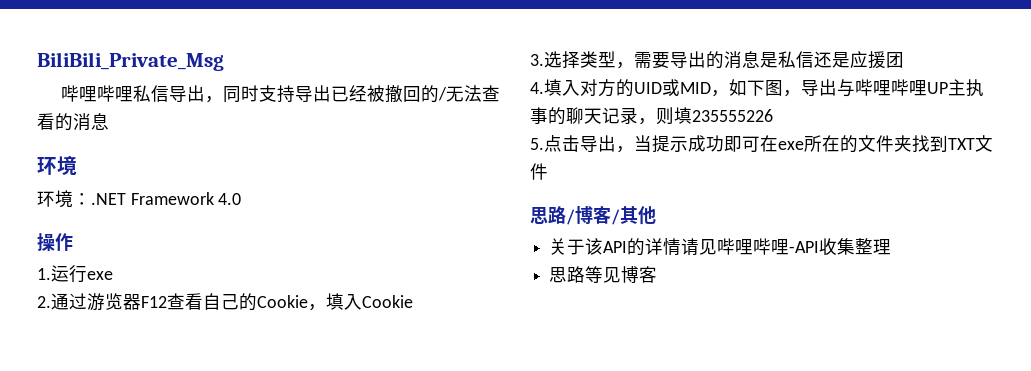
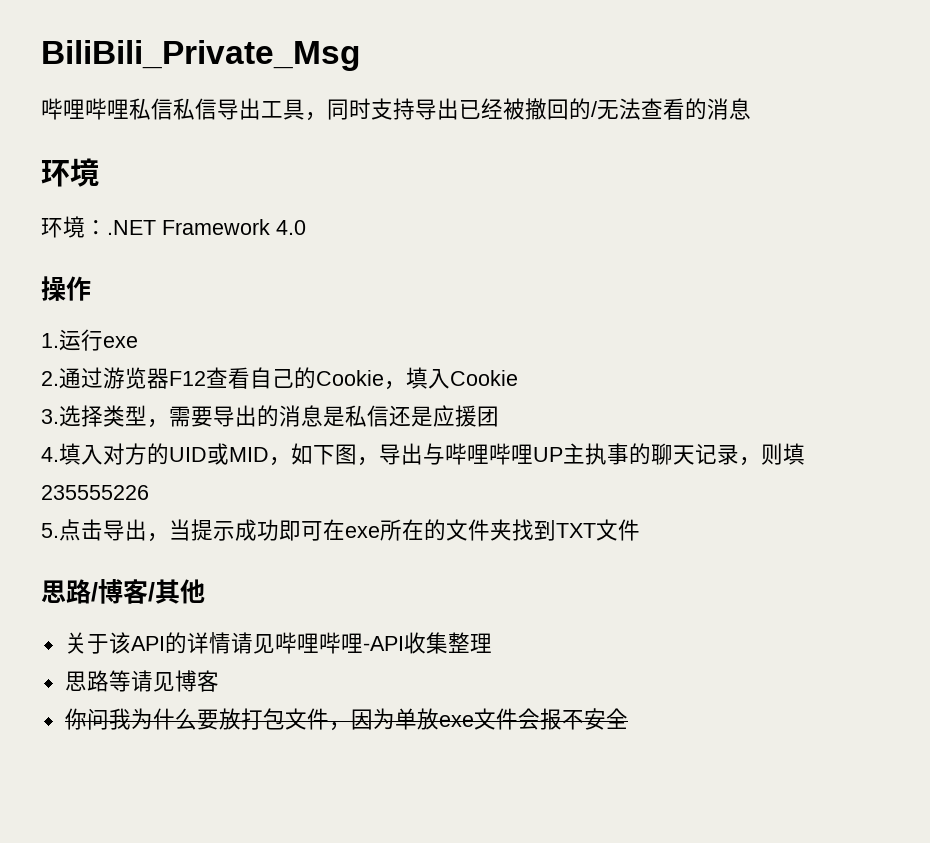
- 哔哩哔哩私信导出，同时支持导出已经被撤回的/无法查看的消息
+ 哔哩哔哩私信私信导出工具，同时支持导出已经被撤回的/无法查看的消息
- 思路等见博客
+ 思路等请见博客
+ 你问我为什么要放打包文件，因为单放exe文件会报不安全

